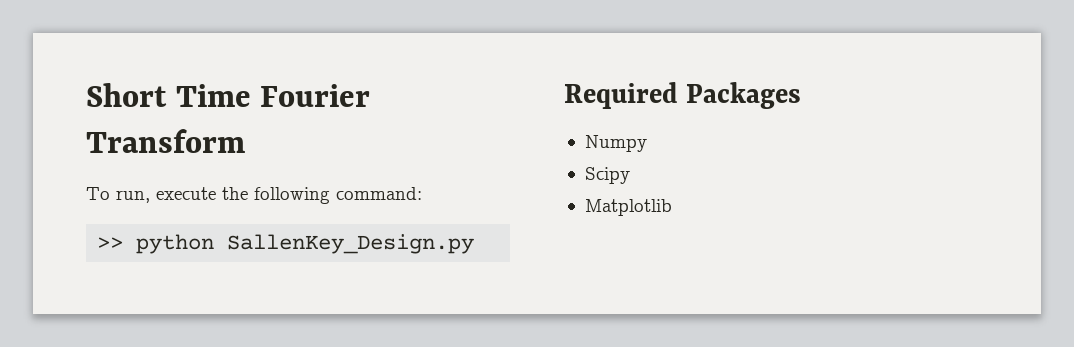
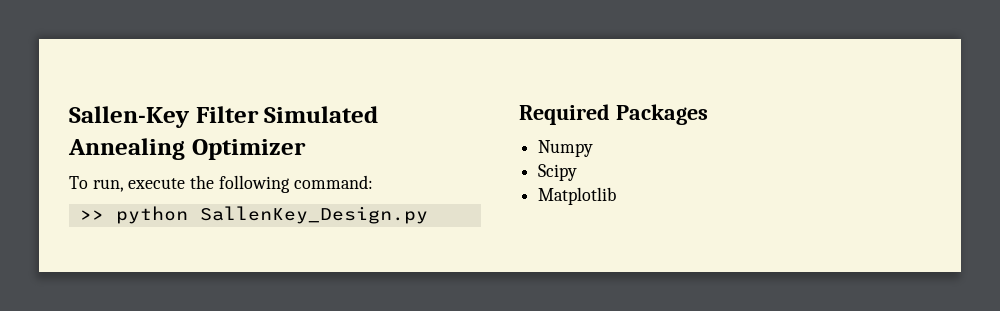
- Short Time Fourier Transform
+ Sallen-Key Filter Simulated Annealing Optimizer

